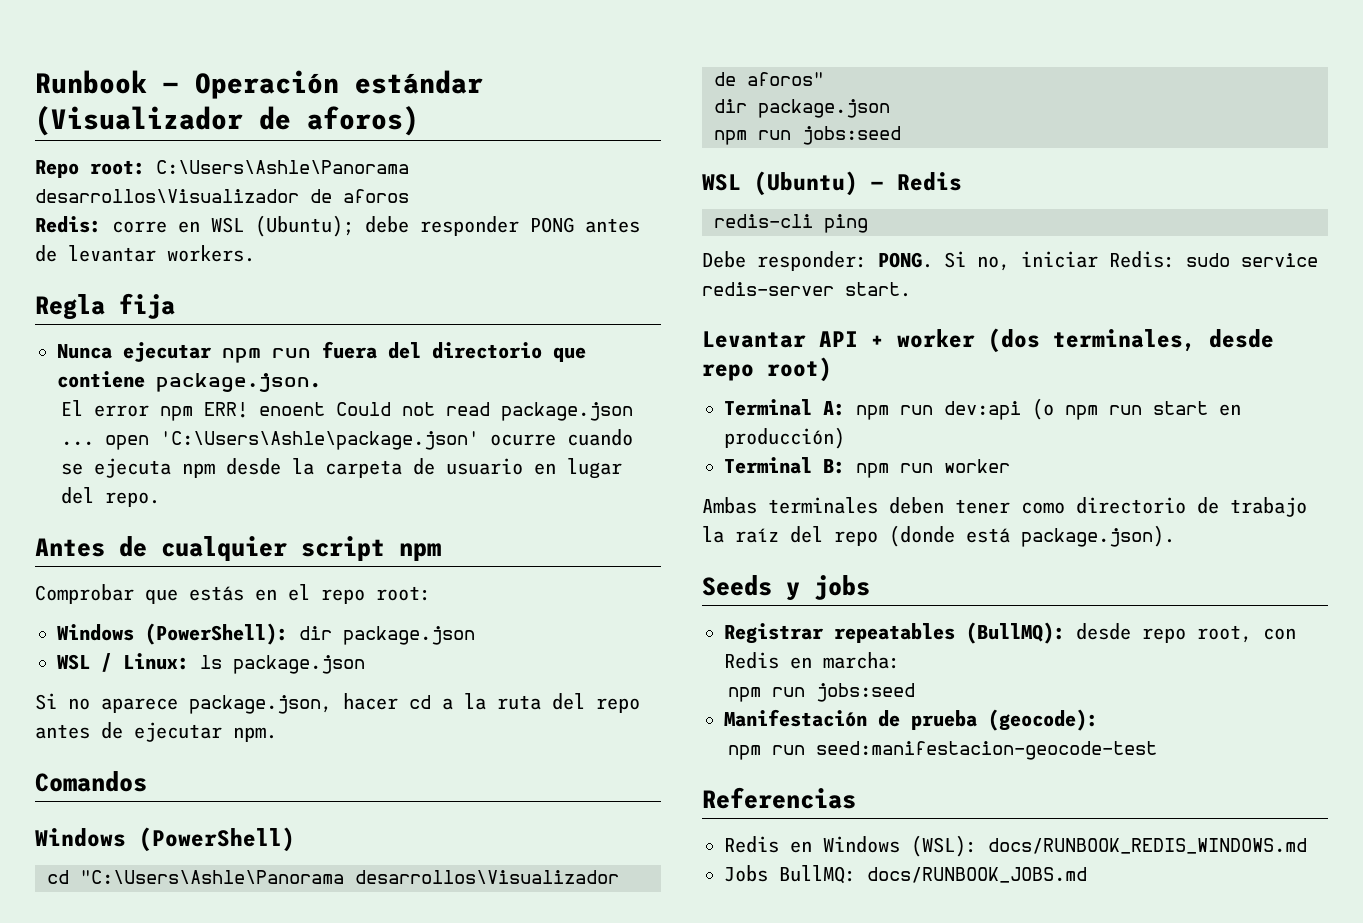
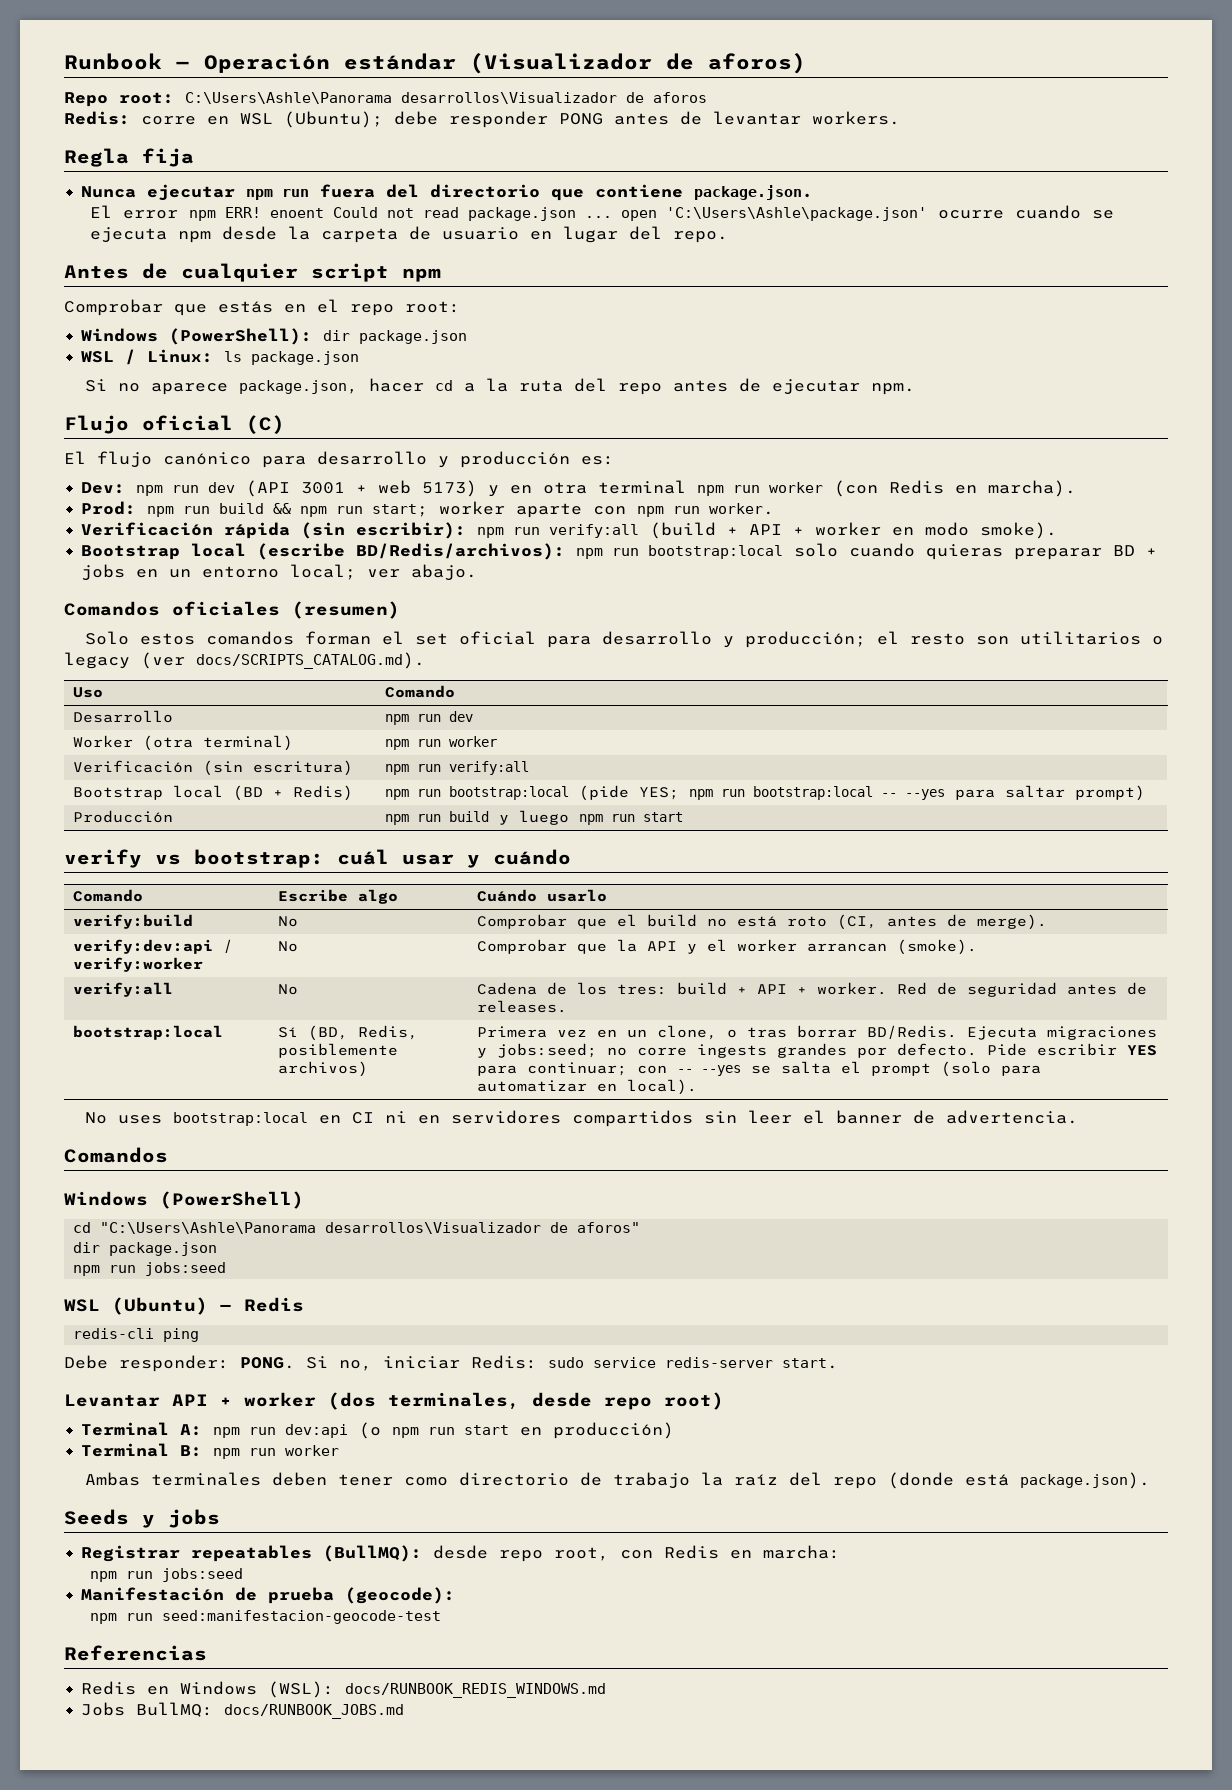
+ Flujo oficial (C)
+ El flujo canónico para desarrollo y producción es:
+ Dev: npm run dev (API 3001 + web 5173) y en otra terminal npm run worker (con Redis en marcha).
+ Prod: npm run build && npm run start; worker aparte con npm run worker.
+ Verificación rápida (sin escribir): npm run verify:all (build + API + worker en modo smoke).
+ Bootstrap local (escribe BD/Redis/archivos): npm run bootstrap:local solo cuando quieras preparar BD + jobs en un entorno local; ver abajo.
+ Comandos oficiales (resumen)
+ Solo estos comandos forman el set oficial para desarrollo y producción; el resto son utilitarios o legacy (ver docs/SCRIPTS_CATALOG.md).
+ Uso | Comando
+ Desarrollo | npm run dev
+ Worker (otra terminal) | npm run worker
+ Verificación (sin escritura) | npm run verify:all
+ Bootstrap local (BD + Redis) | npm run bootstrap:local (pide YES; npm run bootstrap:local -- --yes para saltar prompt)
+ Producción | npm run build y luego npm run start
+ verify vs bootstrap: cuál usar y cuándo
+ Comando | Escribe algo | Cuándo usarlo
+ verify:build | No | Comprobar que el build no está roto (CI, antes de merge).
+ verify:dev:api / verify:worker | No | Comprobar que la API y el worker arrancan (smoke).
+ verify:all | No | Cadena de los tres: build + API + worker. Red de seguridad antes de releases.
+ bootstrap:local | Sí (BD, Redis, posiblemente archivos) | Primera vez en un clone, o tras borrar BD/Redis. Ejecuta migraciones y jobs:seed; no corre ingests grandes por defecto. Pide escribir YES para continuar; con -- --yes se salta el prompt (solo para automatizar en local).
+ No uses bootstrap:local en CI ni en servidores compartidos sin leer el banner de advertencia.

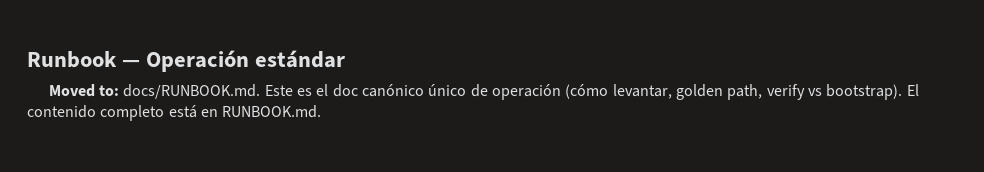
- Runbook — Operación estándar (Visualizador de aforos)
- Repo root: C:\Users\Ashle\Panorama desarrollos\Visualizador de aforos
- Redis: corre en WSL (Ubuntu); debe responder PONG antes de levantar workers.
- Regla fija
- Nunca ejecutar npm run fuera del directorio que contiene package.json.
- El error npm ERR! enoent Could not read package.json ... open 'C:\Users\Ashle\package.json' ocurre cuando se ejecuta npm desde la carpeta de usuario en lugar del repo.
- Antes de cualquier script npm
- Comprobar que estás en el repo root:
- Windows (PowerShell): dir package.json
- WSL / Linux: ls package.json
- Si no aparece package.json, hacer cd a la ruta del repo antes de ejecutar npm.
- Flujo oficial (C)
- El flujo canónico para desarrollo y producción es:
- Dev: npm run dev (API 3001 + web 5173) y en otra terminal npm run worker (con Redis en marcha).
- Prod: npm run build && npm run start; worker aparte con npm run worker.
- Verificación rápida (sin escribir): npm run verify:all (build + API + worker en modo smoke).
- Bootstrap local (escribe BD/Redis/archivos): npm run bootstrap:local solo cuando quieras preparar BD + jobs en un entorno local; ver abajo.
- Comandos oficiales (resumen)
- Solo estos comandos forman el set oficial para desarrollo y producción; el resto son utilitarios o legacy (ver docs/SCRIPTS_CATALOG.md).
- Uso | Comando
- Desarrollo | npm run dev
- Worker (otra terminal) | npm run worker
- Verificación (sin escritura) | npm run verify:all
- Bootstrap local (BD + Redis) | npm run bootstrap:local (pide YES; npm run bootstrap:local -- --yes para saltar prompt)
- Producción | npm run build y luego npm run start
- verify vs bootstrap: cuál usar y cuándo
- Comando | Escribe algo | Cuándo usarlo
- verify:build | No | Comprobar que el build no está roto (CI, antes de merge).
- verify:dev:api / verify:worker | No | Comprobar que la API y el worker arrancan (smoke).
- verify:all | No | Cadena de los tres: build + API + worker. Red de seguridad antes de releases.
- bootstrap:local | Sí (BD, Redis, posiblemente archivos) | Primera vez en un clone, o tras borrar BD/Redis. Ejecuta migraciones y jobs:seed; no corre ingests grandes por defecto. Pide escribir YES para continuar; con -- --yes se salta el prompt (solo para automatizar en local).
- No uses bootstrap:local en CI ni en servidores compartidos sin leer el banner de advertencia.
- Comandos
- Windows (PowerShell)
- cd "C:\Users\Ashle\Panorama desarrollos\Visualizador de aforos"
- dir package.json
- npm run jobs:seed
- WSL (Ubuntu) — Redis
- redis-cli ping
- Debe responder: PONG. Si no, iniciar Redis: sudo service redis-server start.
- Levantar API + worker (dos terminales, desde repo root)
- Terminal A: npm run dev:api (o npm run start en producción)
- Terminal B: npm run worker
- Ambas terminales deben tener como directorio de trabajo la raíz del repo (donde está package.json).
- Seeds y jobs
- Registrar repeatables (BullMQ): desde repo root, con Redis en marcha:
- npm run jobs:seed
- Manifestación de prueba (geocode):
- npm run seed:manifestacion-geocode-test
- Referencias
- Redis en Windows (WSL): docs/RUNBOOK_REDIS_WINDOWS.md
- Jobs BullMQ: docs/RUNBOOK_JOBS.md
+ Runbook — Operación estándar
+ Moved to: docs/RUNBOOK.md. Este es el doc canónico único de operación (cómo levantar, golden path, verify vs bootstrap). El contenido completo está en RUNBOOK.md.

